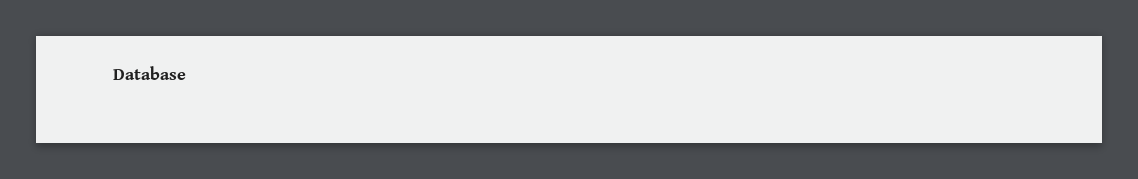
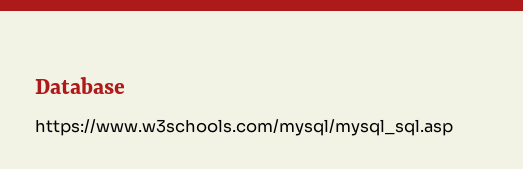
+ https://www.w3schools.com/mysql/mysql_sql.asp

